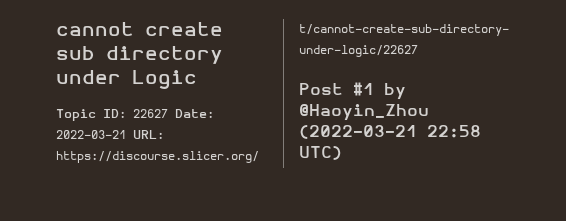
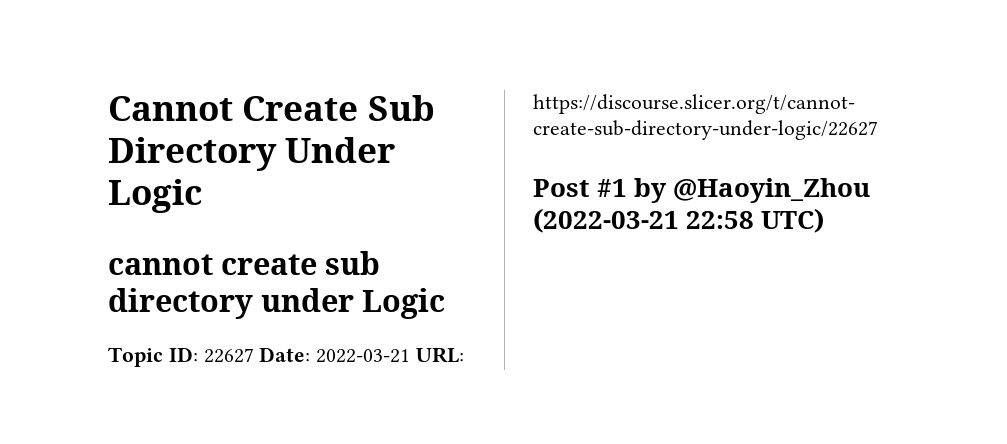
+ Cannot Create Sub Directory Under Logic

